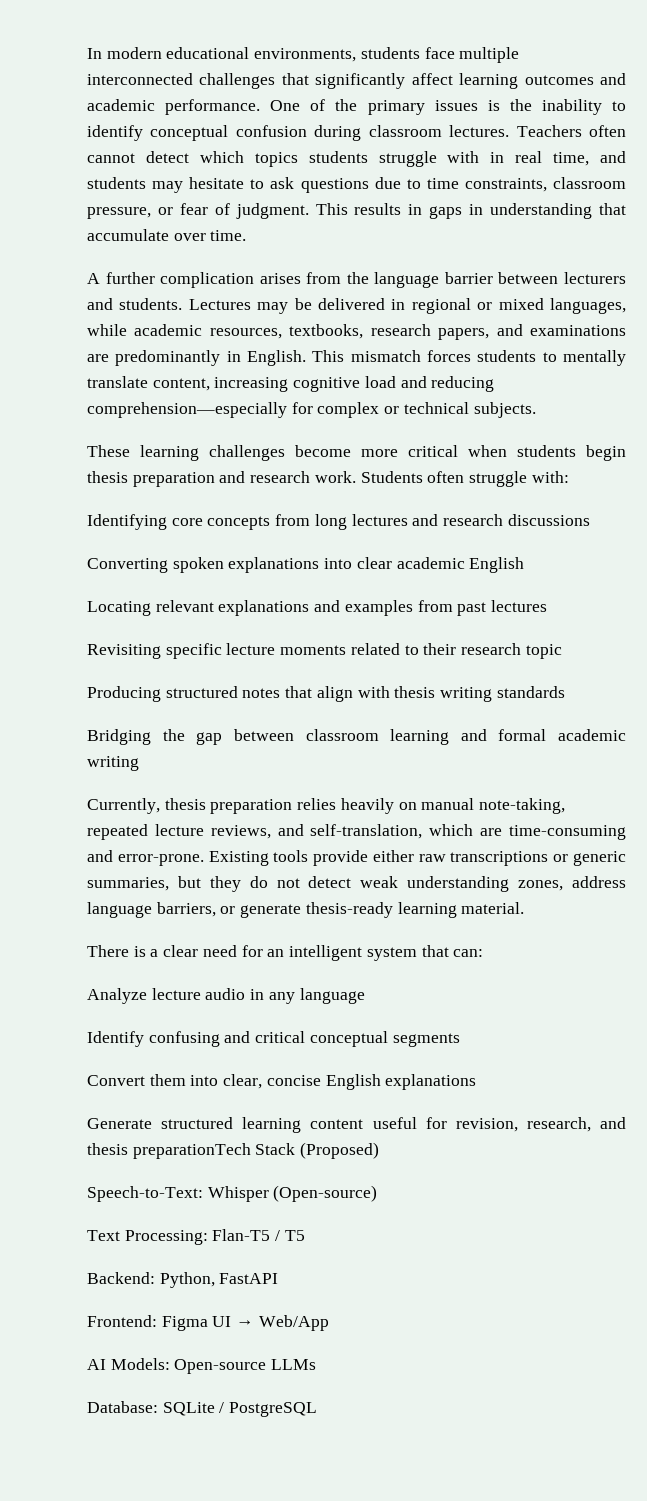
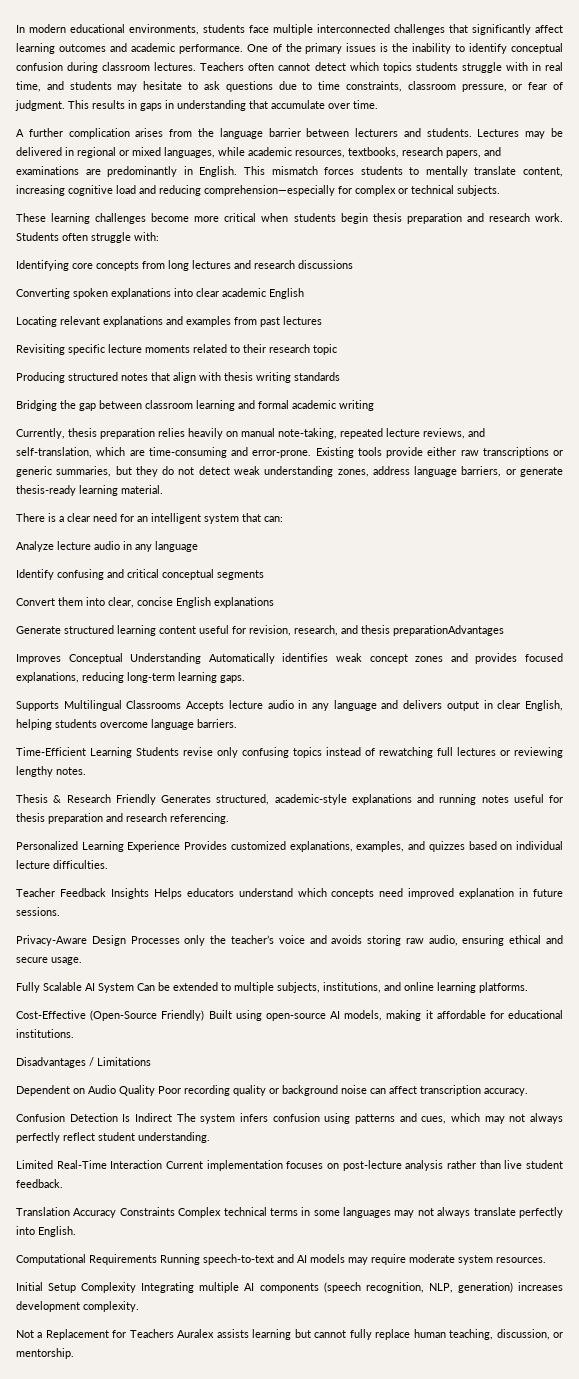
- Generate structured learning content useful for revision, research, and thesis preparationTech Stack (Proposed)
- Speech-to-Text: Whisper (Open-source)
- Text Processing: Flan-T5 / T5
- Backend: Python, FastAPI
- Frontend: Figma UI → Web/App
- AI Models: Open-source LLMs
- Database: SQLite / PostgreSQL
+ Generate structured learning content useful for revision, research, and thesis preparationAdvantages
+ Improves Conceptual Understanding Automatically identifies weak concept zones and provides focused explanations, reducing long-term learning gaps.
+ Supports Multilingual Classrooms Accepts lecture audio in any language and delivers output in clear English, helping students overcome language barriers.
+ Time-Efficient Learning Students revise only confusing topics instead of rewatching full lectures or reviewing lengthy notes.
+ Thesis & Research Friendly Generates structured, academic-style explanations and running notes useful for thesis preparation and research referencing.
+ Personalized Learning Experience Provides customized explanations, examples, and quizzes based on individual lecture difficulties.
+ Teacher Feedback Insights Helps educators understand which concepts need improved explanation in future sessions.
+ Privacy-Aware Design Processes only the teacher’s voice and avoids storing raw audio, ensuring ethical and secure usage.
+ Fully Scalable AI System Can be extended to multiple subjects, institutions, and online learning platforms.
+ Cost-Effective (Open-Source Friendly) Built using open-source AI models, making it affordable for educational institutions.
+ Disadvantages / Limitations
+ Dependent on Audio Quality Poor recording quality or background noise can affect transcription accuracy.
+ Confusion Detection Is Indirect The system infers confusion using patterns and cues, which may not always perfectly reflect student understanding.
+ Limited Real-Time Interaction Current implementation focuses on post-lecture analysis rather than live student feedback.
+ Translation Accuracy Constraints Complex technical terms in some languages may not always translate perfectly into English.
+ Computational Requirements Running speech-to-text and AI models may require moderate system resources.
+ Initial Setup Complexity Integrating multiple AI components (speech recognition, NLP, generation) increases development complexity.
+ Not a Replacement for Teachers Auralex assists learning but cannot fully replace human teaching, discussion, or mentorship.

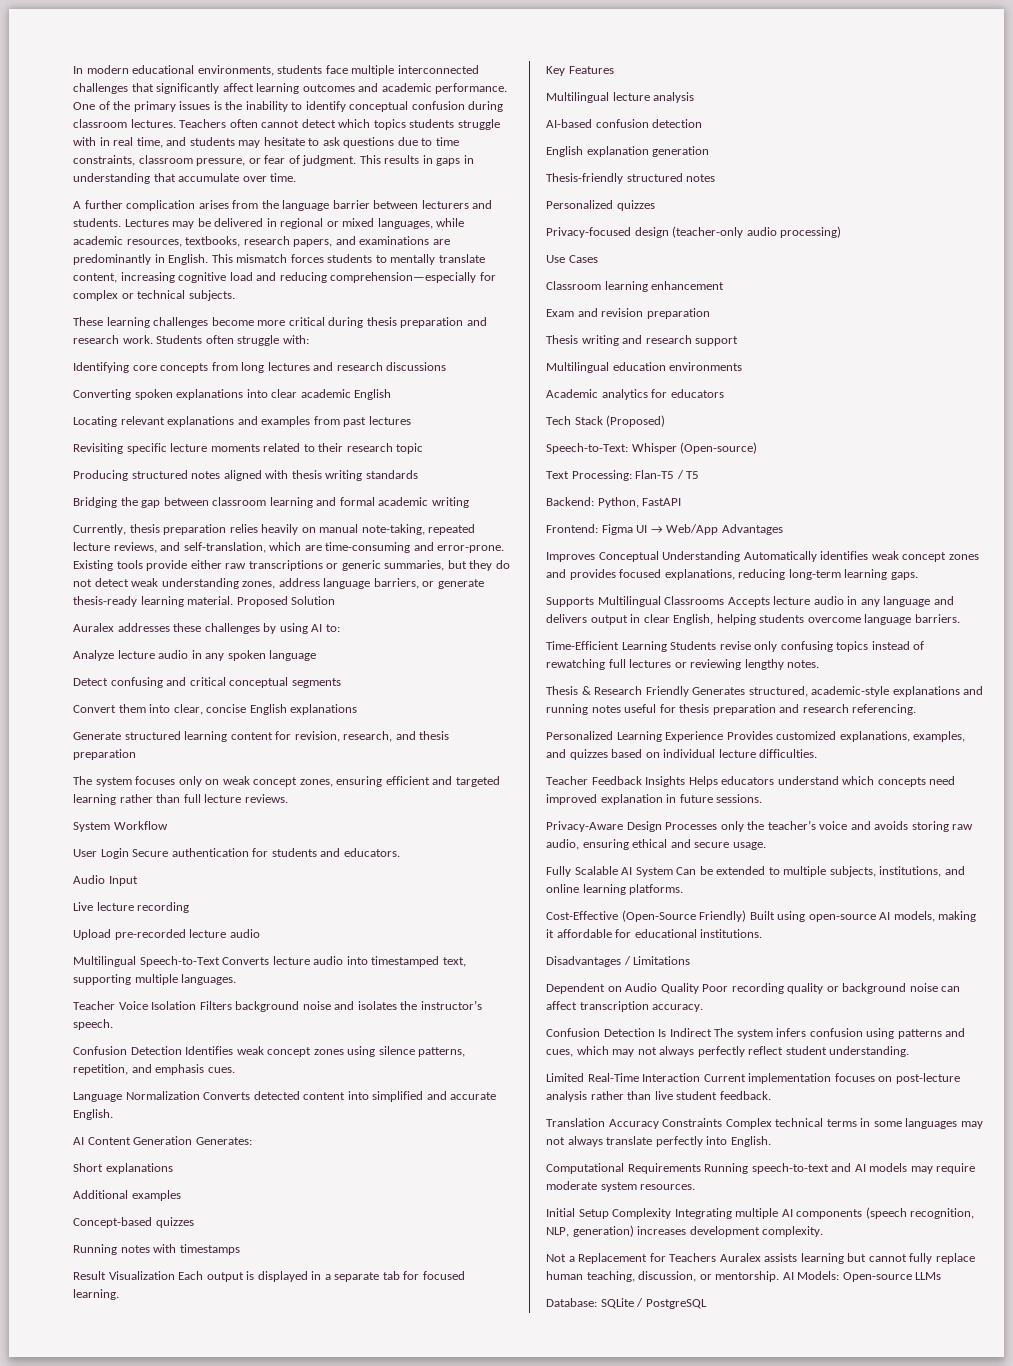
- These learning challenges become more critical when students begin thesis preparation and research work.
+ These learning challenges become more critical during thesis preparation and research work.
- Producing structured notes that align with thesis writing standards
+ Producing structured notes aligned with thesis writing standards
- Existing tools provide either raw transcriptions or generic summaries, but they do not detect weak understanding zones, address language barriers, or generate thesis-ready learning material.
- There is a clear need for an intelligent system that can:
+ Existing tools provide either raw transcriptions or generic summaries, but they do not detect weak understanding zones, address language barriers, or generate thesis-ready learning material. Proposed Solution
+ Auralex addresses these challenges by using AI to:
- Analyze lecture audio in any language
+ Analyze lecture audio in any spoken language
- Identify confusing and critical conceptual segments
+ Detect confusing and critical conceptual segments
- Generate structured learning content useful for revision, research, and thesis preparationAdvantages
+ Generate structured learning content for revision, research, and thesis preparation
+ The system focuses only on weak concept zones, ensuring efficient and targeted learning rather than full lecture reviews.
+ System Workflow
+ User Login Secure authentication for students and educators.
+ Audio Input
+ Live lecture recording
+ Upload pre-recorded lecture audio
+ Multilingual Speech-to-Text Converts lecture audio into timestamped text, supporting multiple languages.
+ Teacher Voice Isolation Filters background noise and isolates the instructor’s speech.
+ Confusion Detection Identifies weak concept zones using silence patterns, repetition, and emphasis cues.
+ Language Normalization Converts detected content into simplified and accurate English.
+ AI Content Generation Generates:
+ Short explanations
+ Additional examples
+ Concept-based quizzes
+ Running notes with timestamps
+ Result Visualization Each output is displayed in a separate tab for focused learning.
+ Key Features
+ Multilingual lecture analysis
+ AI-based confusion detection
+ English explanation generation
+ Thesis-friendly structured notes
+ Personalized quizzes
+ Privacy-focused design (teacher-only audio processing)
+ Use Cases
+ Classroom learning enhancement
+ Exam and revision preparation
+ Thesis writing and research support
+ Multilingual education environments
+ Academic analytics for educators
+ Tech Stack (Proposed)
+ Speech-to-Text: Whisper (Open-source)
+ Text Processing: Flan-T5 / T5
+ Backend: Python, FastAPI
+ Frontend: Figma UI → Web/App Advantages
+ AI Models: Open-source LLMs
+ Database: SQLite / PostgreSQL

